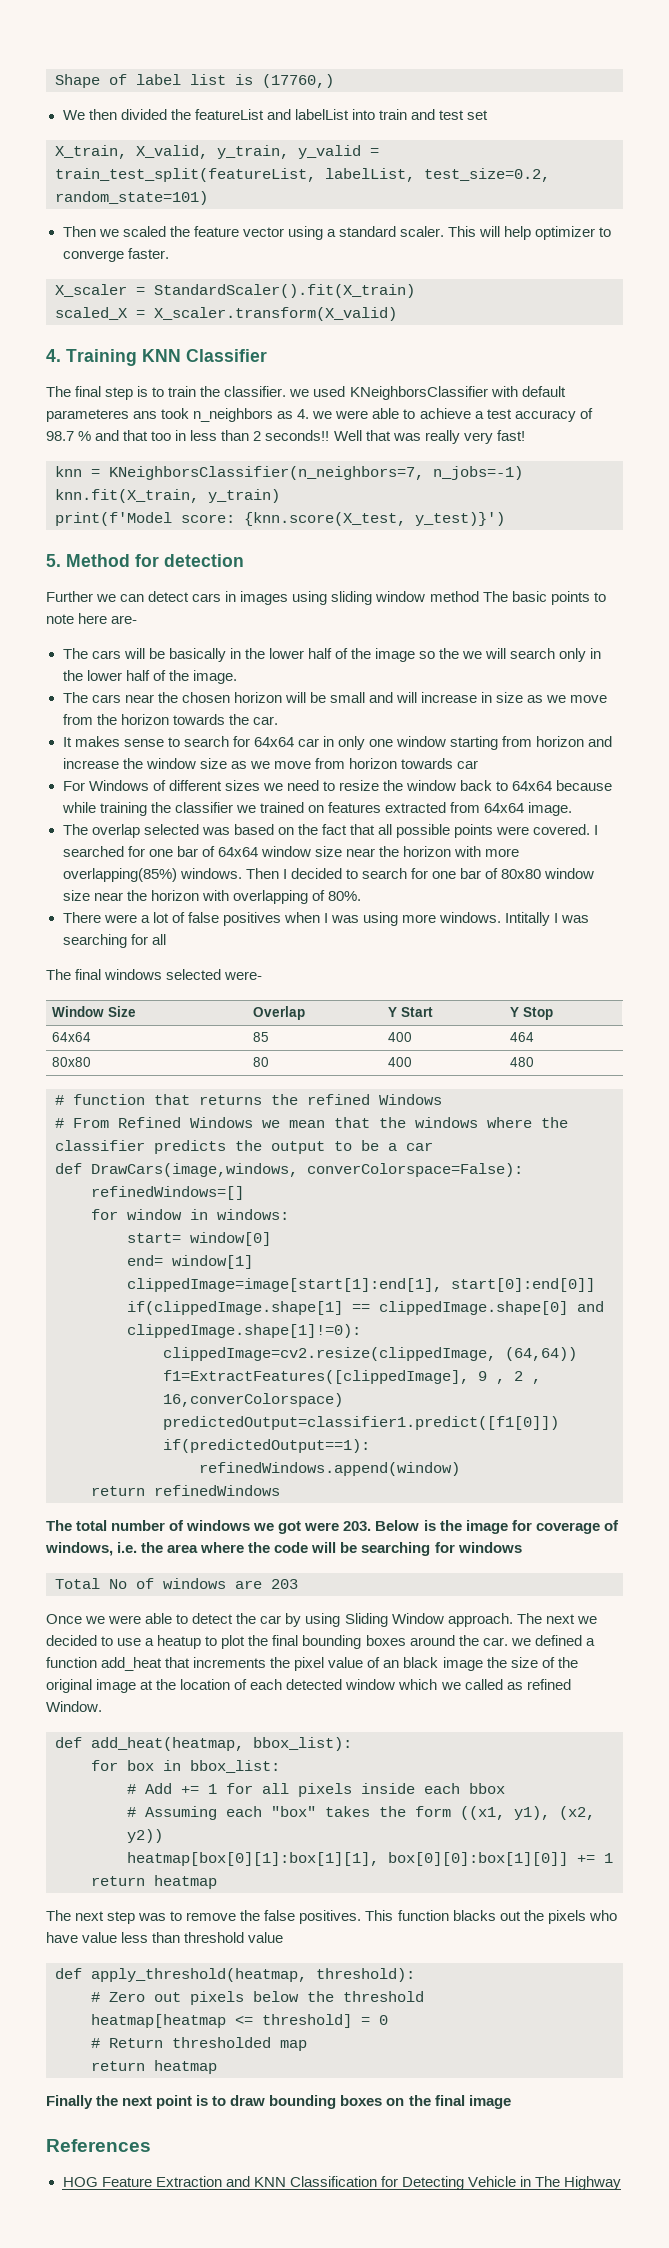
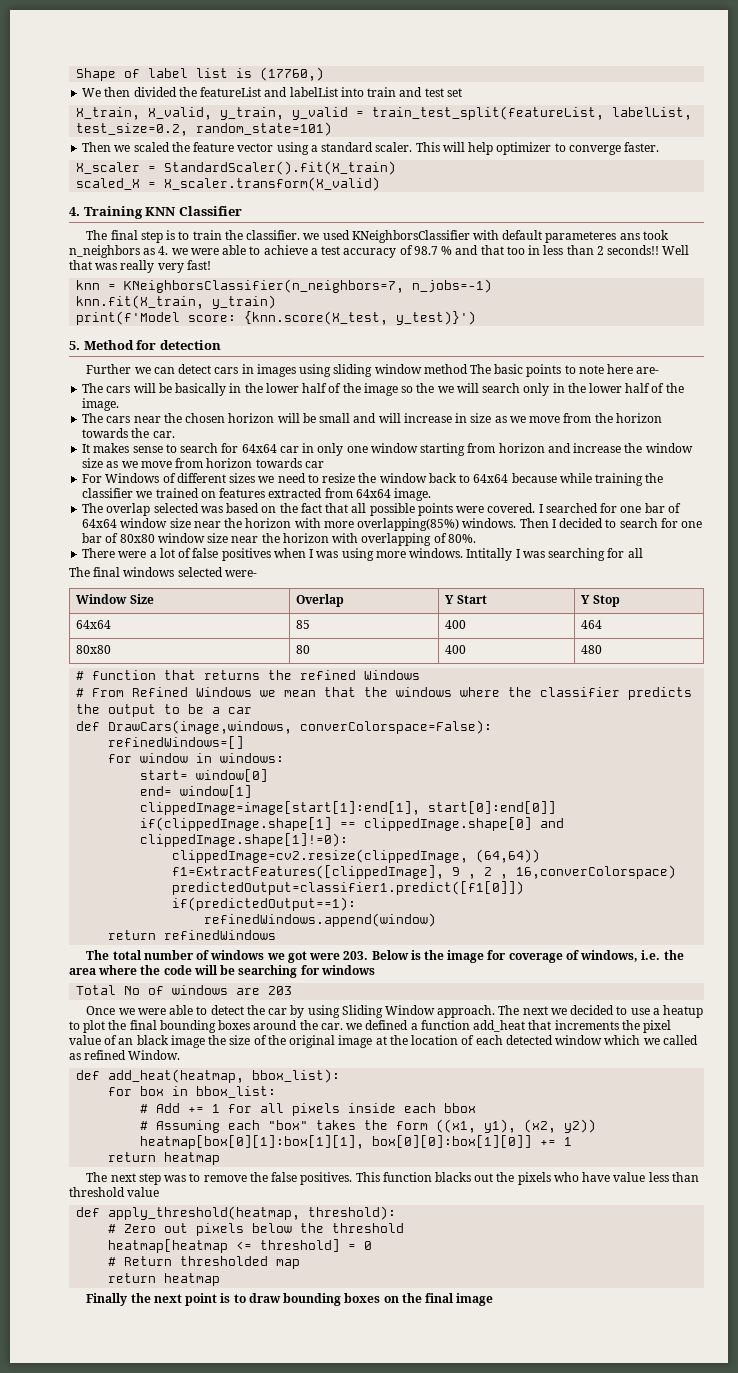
- References
- HOG Feature Extraction and KNN Classification for Detecting Vehicle in The Highway

